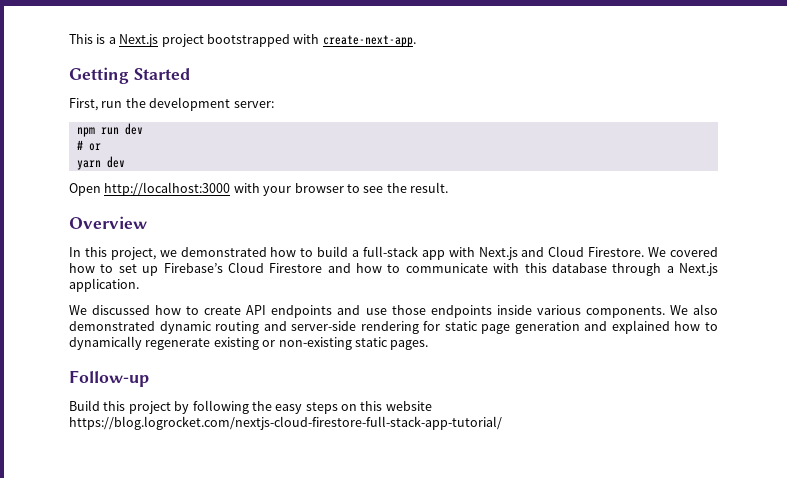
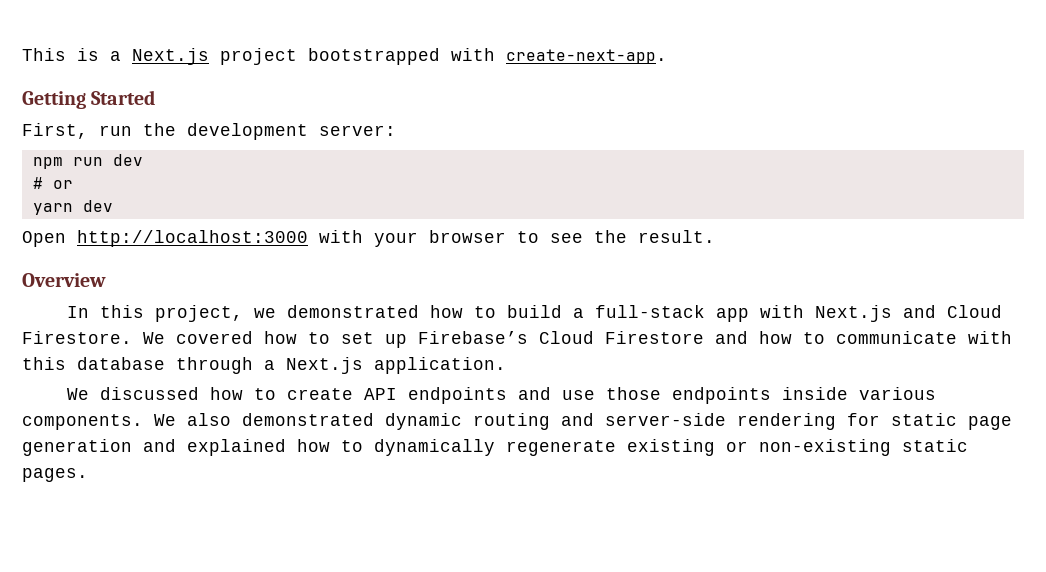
- Follow-up
- Build this project by following the easy steps on this website https://blog.logrocket.com/nextjs-cloud-firestore-full-stack-app-tutorial/

